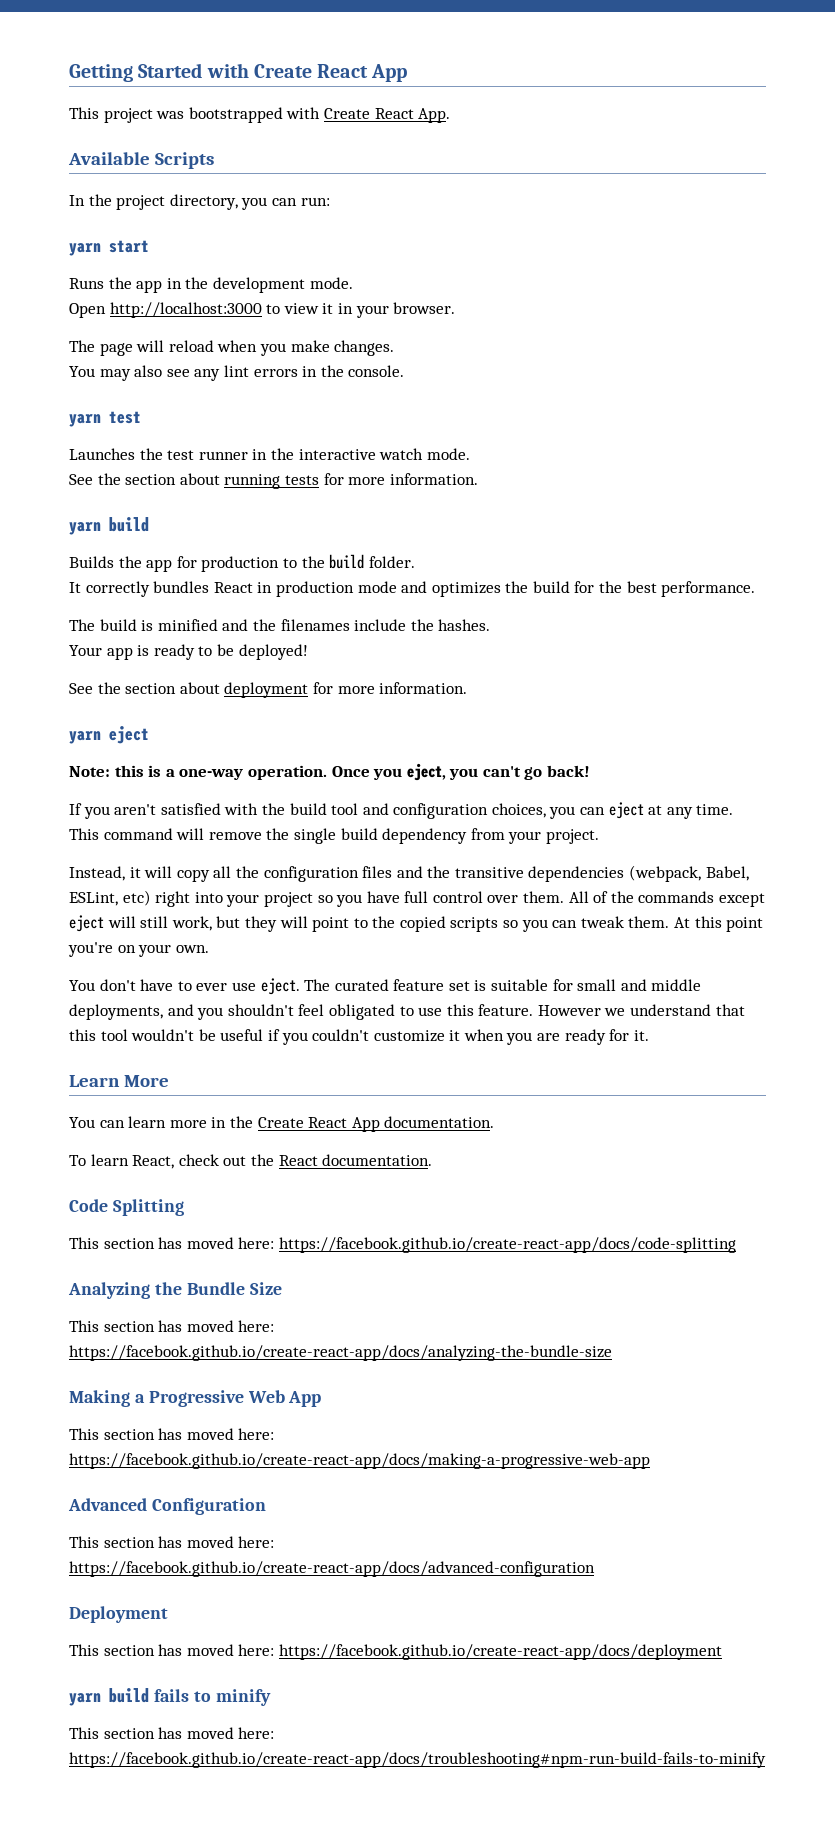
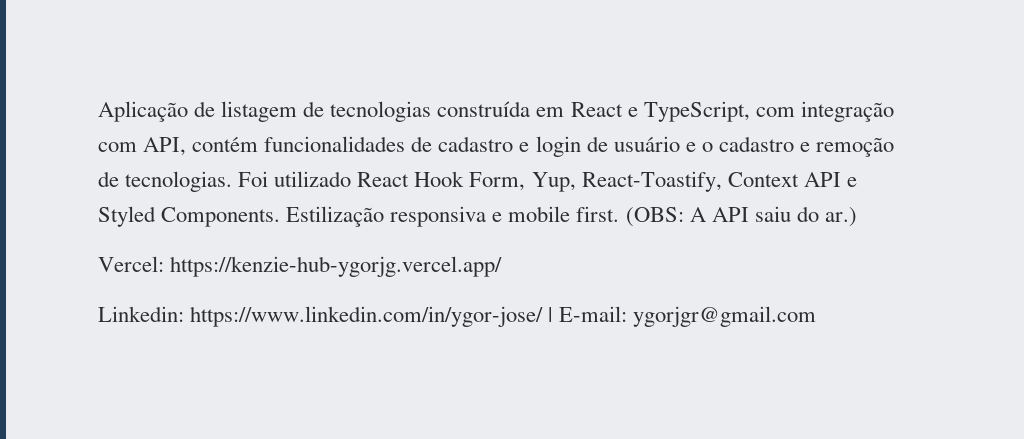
- Getting Started with Create React App
- This project was bootstrapped with Create React App.
- Available Scripts
- In the project directory, you can run:
- yarn start
- Runs the app in the development mode.
- Open http://localhost:3000 to view it in your browser.
- The page will reload when you make changes.
- You may also see any lint errors in the console.
- yarn test
- Launches the test runner in the interactive watch mode.
- See the section about running tests for more information.
- yarn build
- Builds the app for production to the build folder.
- It correctly bundles React in production mode and optimizes the build for the best performance.
- The build is minified and the filenames include the hashes.
- Your app is ready to be deployed!
- See the section about deployment for more information.
- yarn eject
- Note: this is a one-way operation. Once you eject, you can't go back!
- If you aren't satisfied with the build tool and configuration choices, you can eject at any time. This command will remove the single build dependency from your project.
- Instead, it will copy all the configuration files and the transitive dependencies (webpack, Babel, ESLint, etc) right into your project so you have full control over them. All of the commands except eject will still work, but they will point to the copied scripts so you can tweak them. At this point you're on your own.
- You don't have to ever use eject. The curated feature set is suitable for small and middle deployments, and you shouldn't feel obligated to use this feature. However we understand that this tool wouldn't be useful if you couldn't customize it when you are ready for it.
- Learn More
- You can learn more in the Create React App documentation.
- To learn React, check out the React documentation.
- Code Splitting
- This section has moved here: https://facebook.github.io/create-react-app/docs/code-splitting
- Analyzing the Bundle Size
- This section has moved here: https://facebook.github.io/create-react-app/docs/analyzing-the-bundle-size
- Making a Progressive Web App
- This section has moved here: https://facebook.github.io/create-react-app/docs/making-a-progressive-web-app
- Advanced Configuration
- This section has moved here: https://facebook.github.io/create-react-app/docs/advanced-configuration
- Deployment
- This section has moved here: https://facebook.github.io/create-react-app/docs/deployment
- yarn build fails to minify
- This section has moved here: https://facebook.github.io/create-react-app/docs/troubleshooting#npm-run-build-fails-to-minify
+ Aplicação de listagem de tecnologias construída em React e TypeScript, com integração com API, contém funcionalidades de cadastro e login de usuário e o cadastro e remoção de tecnologias. Foi utilizado React Hook Form, Yup, React-Toastify, Context API e Styled Components. Estilização responsiva e mobile first. (OBS: A API saiu do ar.)
+ Vercel: https://kenzie-hub-ygorjg.vercel.app/
+ Linkedin: https://www.linkedin.com/in/ygor-jose/ | E-mail: ygorjgr@gmail.com

